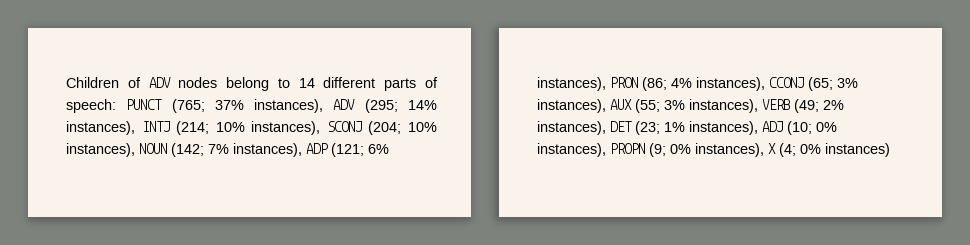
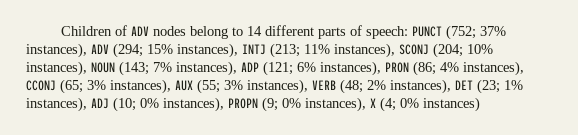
- Children of ADV nodes belong to 14 different parts of speech: PUNCT (765; 37% instances), ADV (295; 14% instances), INTJ (214; 10% instances), SCONJ (204; 10% instances), NOUN (142; 7% instances), ADP (121; 6% instances), PRON (86; 4% instances), CCONJ (65; 3% instances), AUX (55; 3% instances), VERB (49; 2% instances), DET (23; 1% instances), ADJ (10; 0% instances), PROPN (9; 0% instances), X (4; 0% instances)
+ Children of ADV nodes belong to 14 different parts of speech: PUNCT (752; 37% instances), ADV (294; 15% instances), INTJ (213; 11% instances), SCONJ (204; 10% instances), NOUN (143; 7% instances), ADP (121; 6% instances), PRON (86; 4% instances), CCONJ (65; 3% instances), AUX (55; 3% instances), VERB (48; 2% instances), DET (23; 1% instances), ADJ (10; 0% instances), PROPN (9; 0% instances), X (4; 0% instances)

